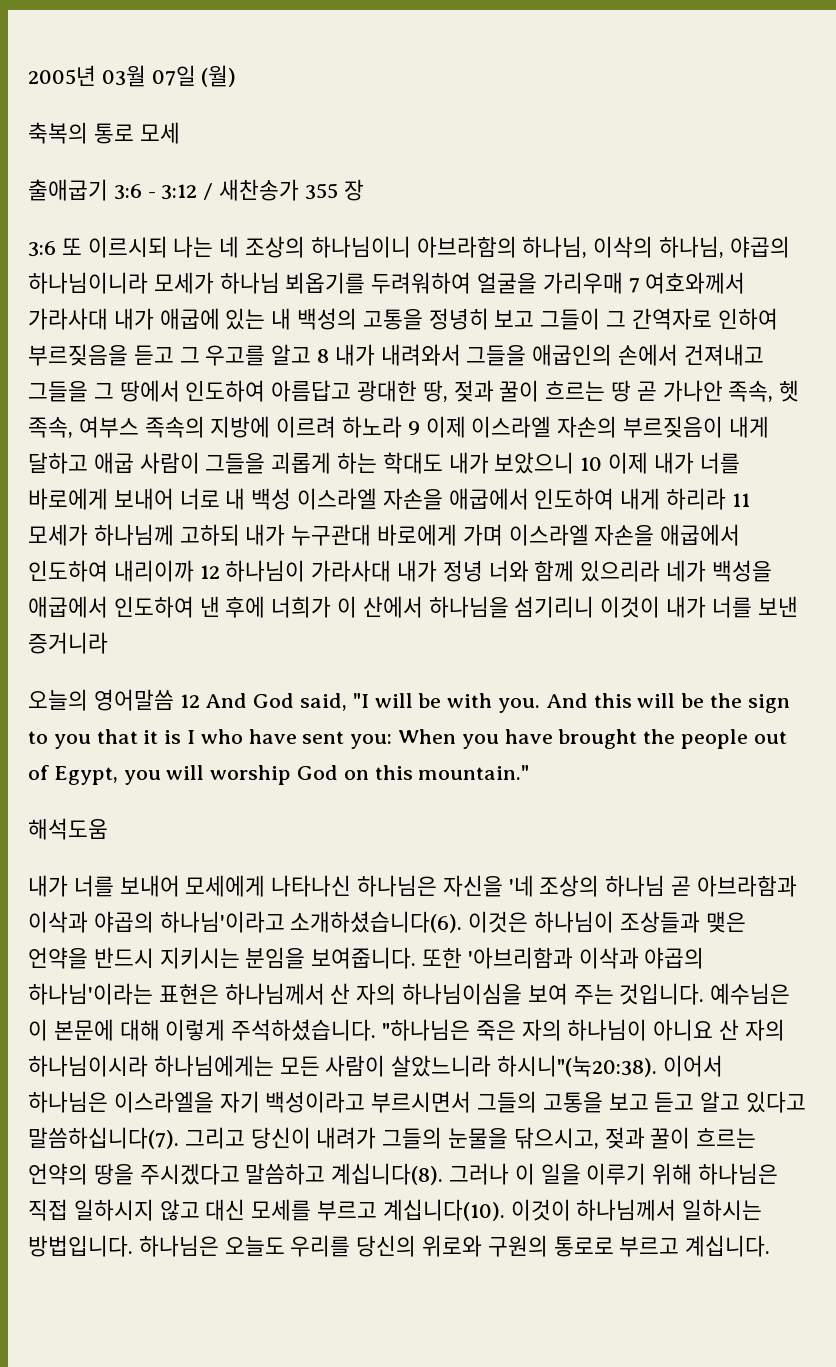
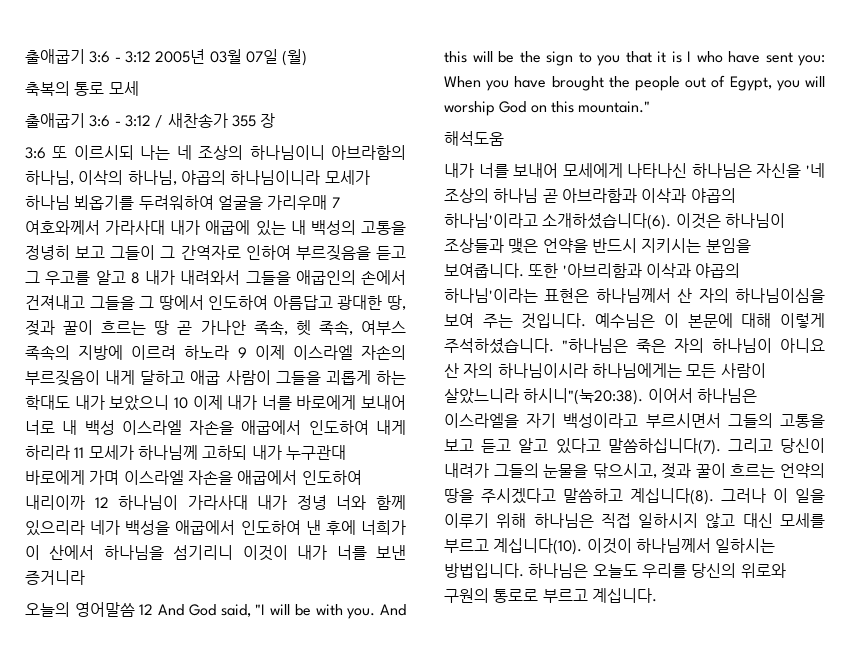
- 2005년 03월 07일 (월)
+ 출애굽기 3:6 - 3:12 2005년 03월 07일 (월)

